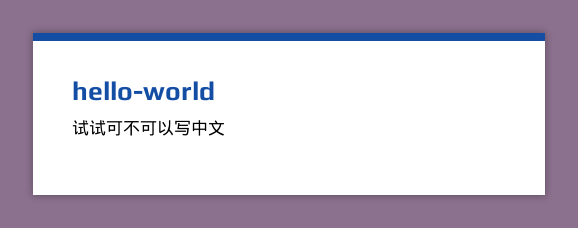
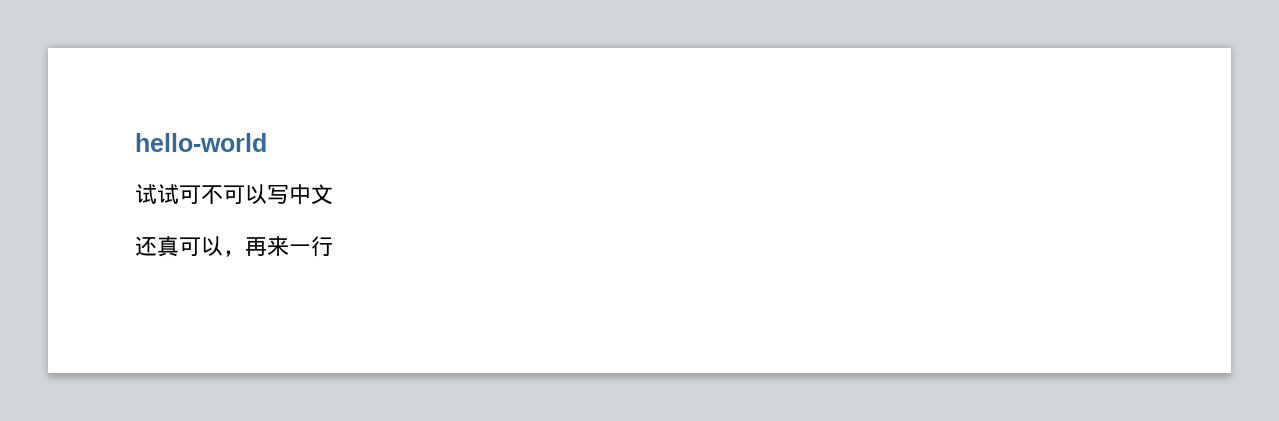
+ 还真可以，再来一行

